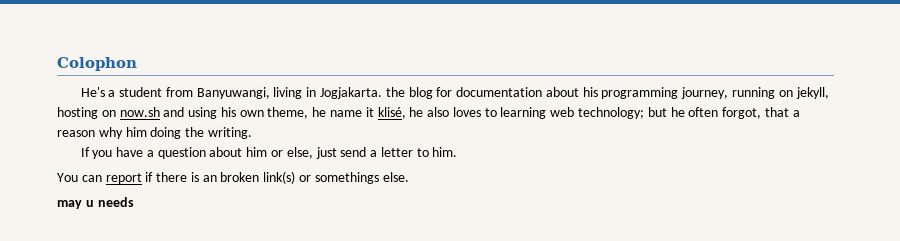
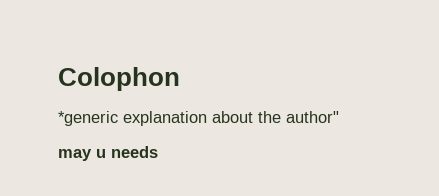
- He's a student from Banyuwangi, living in Jogjakarta. the blog for documentation about his programming journey, running on jekyll, hosting on now.sh and using his own theme, he name it klisé, he also loves to learning web technology; but he often forgot, that a reason why him doing the writing.
- If you have a question about him or else, just send a letter to him.
- You can report if there is an broken link(s) or somethings else.
+ *generic explanation about the author"

